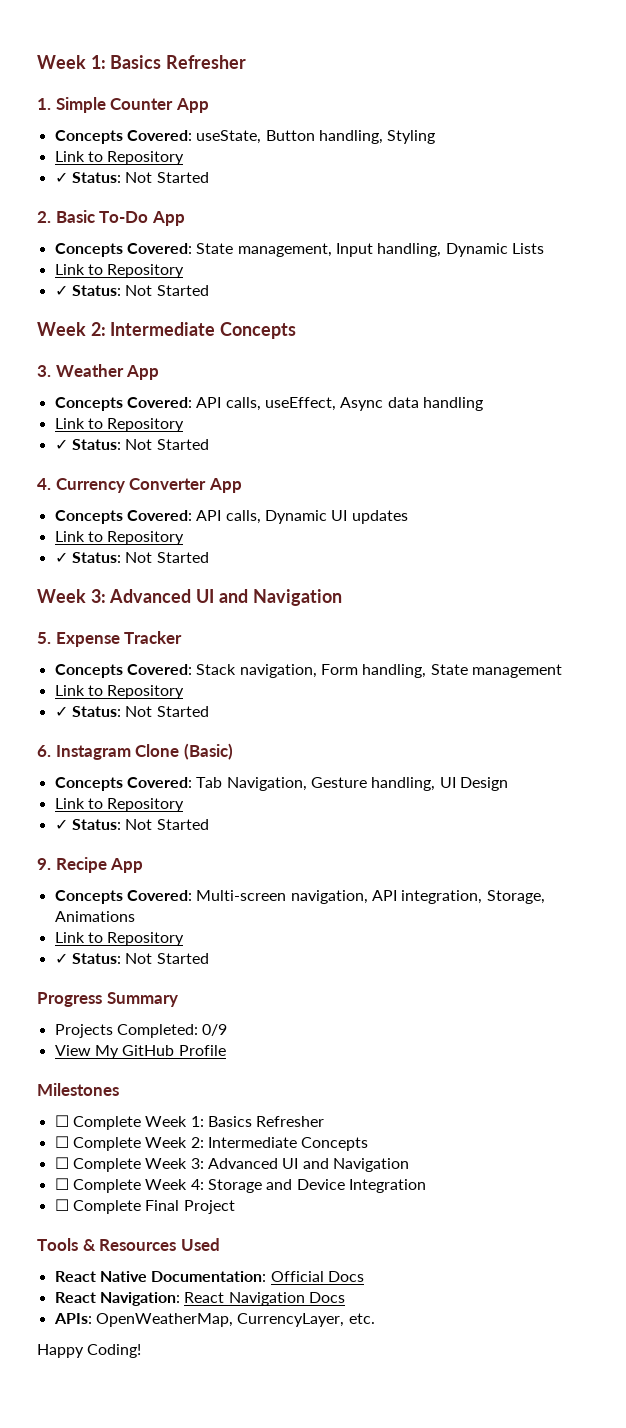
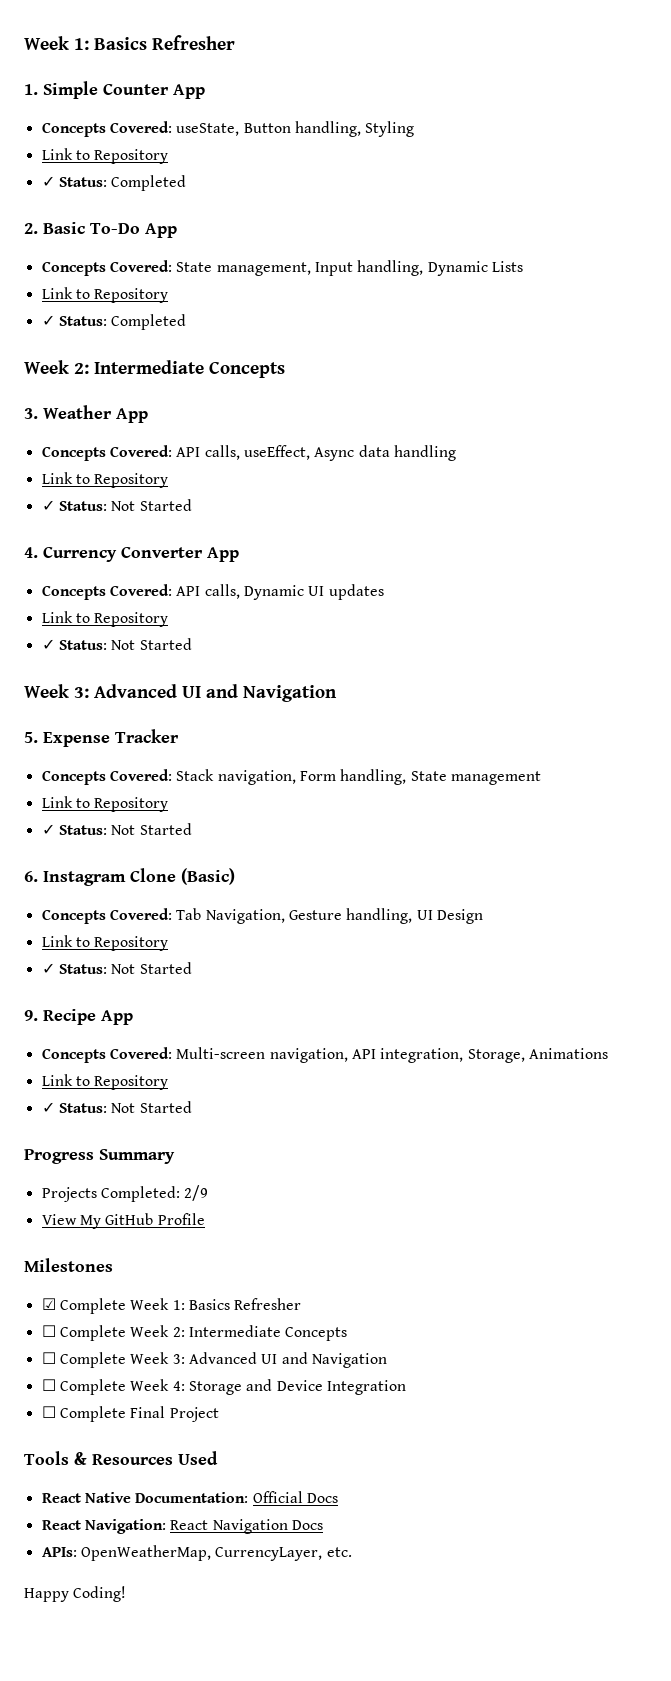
  Concepts Covered: useState, Button handling, Styling
  Link to Repository
- ✓ Status: Not Started
+ ✓ Status: Completed
  Concepts Covered: State management, Input handling, Dynamic Lists
  Link to Repository
- ✓ Status: Not Started
+ ✓ Status: Completed
- Projects Completed: 0/9
+ Projects Completed: 2/9
- ☐ Complete Week 1: Basics Refresher
+ ☑ Complete Week 1: Basics Refresher

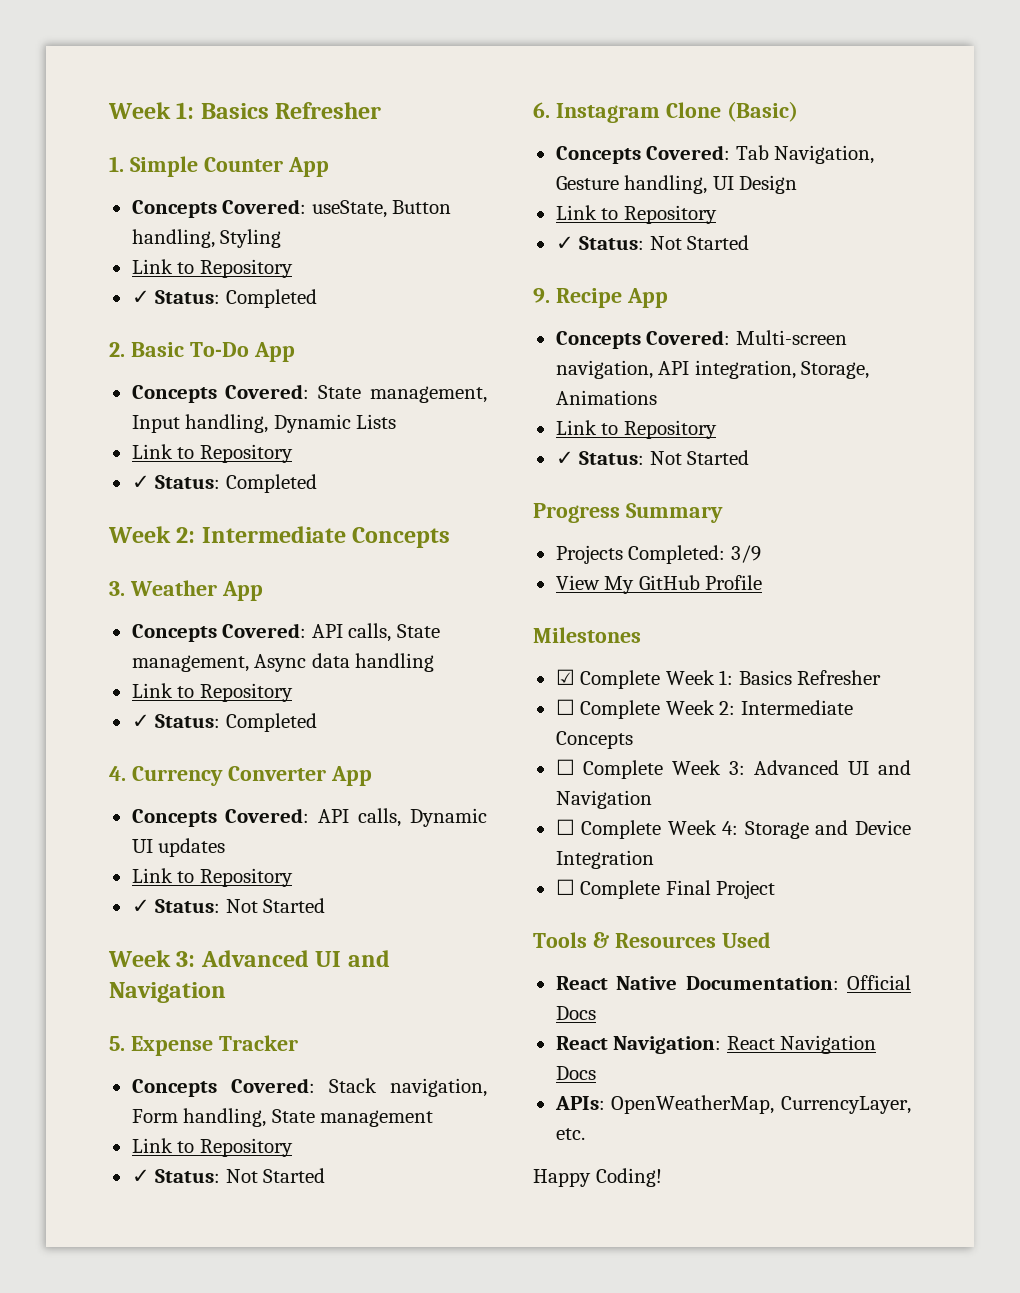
- Concepts Covered: API calls, useEffect, Async data handling
+ Concepts Covered: API calls, State management, Async data handling
  Link to Repository
- ✓ Status: Not Started
+ ✓ Status: Completed
- Projects Completed: 2/9
+ Projects Completed: 3/9

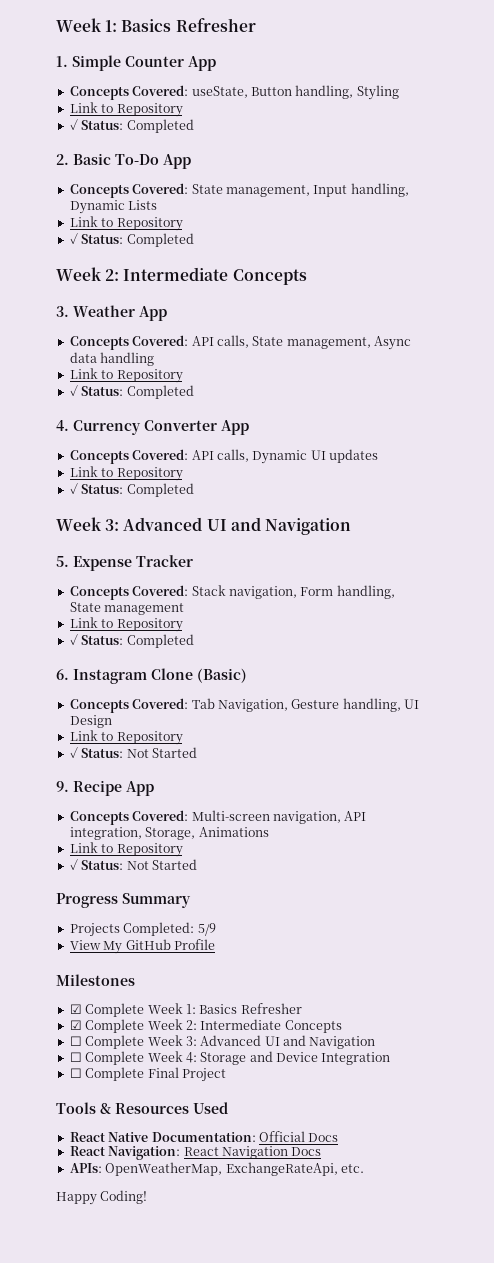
  Concepts Covered: API calls, Dynamic UI updates
  Link to Repository
- ✓ Status: Not Started
+ ✓ Status: Completed
  Concepts Covered: Stack navigation, Form handling, State management
  Link to Repository
- ✓ Status: Not Started
+ ✓ Status: Completed
- Projects Completed: 3/9
+ Projects Completed: 5/9
- ☐ Complete Week 2: Intermediate Concepts
+ ☑ Complete Week 2: Intermediate Concepts
- APIs: OpenWeatherMap, CurrencyLayer, etc.
+ APIs: OpenWeatherMap, ExchangeRateApi, etc.

